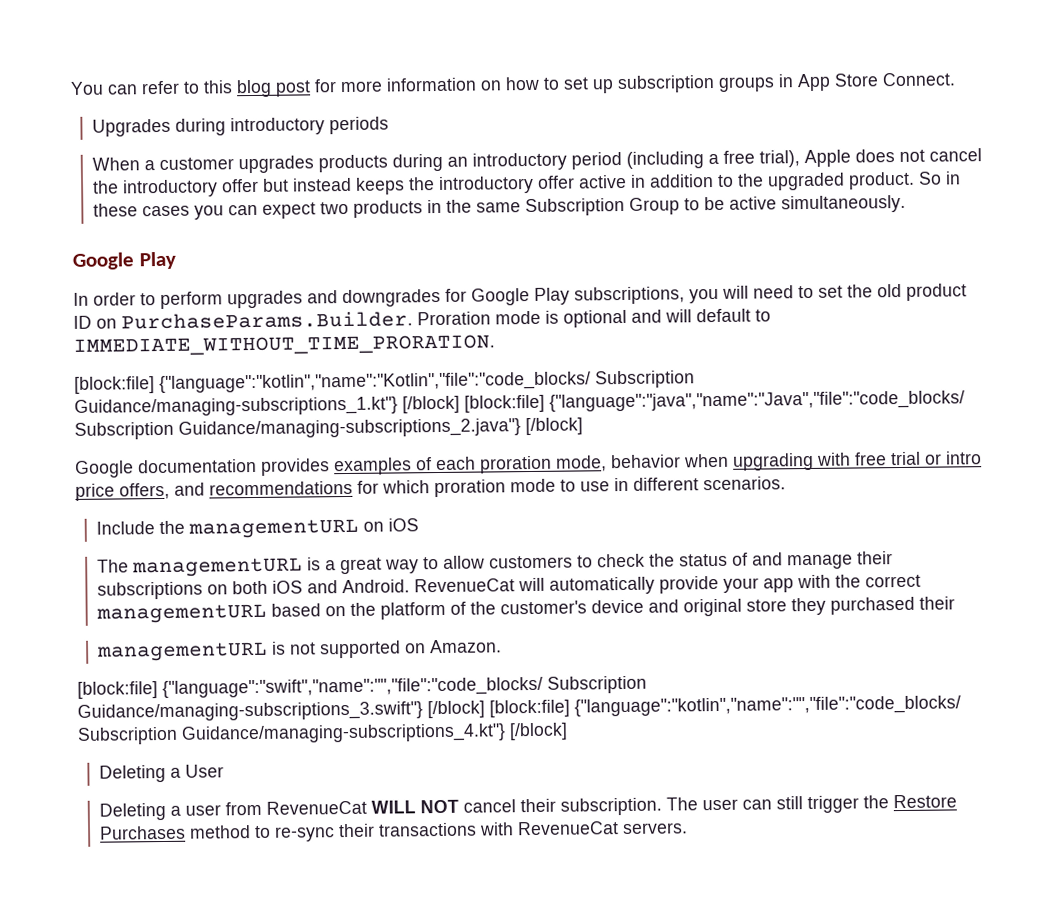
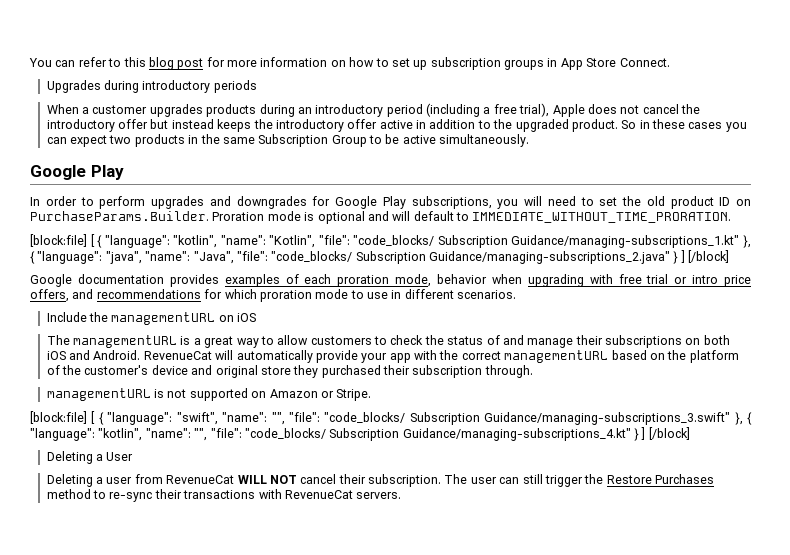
- [block:file] {"language":"kotlin","name":"Kotlin","file":"code_blocks/ Subscription Guidance/managing-subscriptions_1.kt"} [/block] [block:file] {"language":"java","name":"Java","file":"code_blocks/ Subscription Guidance/managing-subscriptions_2.java"} [/block]
+ [block:file] [ { "language": "kotlin", "name": "Kotlin", "file": "code_blocks/ Subscription Guidance/managing-subscriptions_1.kt" }, { "language": "java", "name": "Java", "file": "code_blocks/ Subscription Guidance/managing-subscriptions_2.java" } ] [/block]
- RevenueCat will automatically provide your app with the correct managementURL based on the platform of the customer's device and original store they purchased their
+ RevenueCat will automatically provide your app with the correct managementURL based on the platform of the customer's device and original store they purchased their subscription through.
- managementURL is not supported on Amazon.
- [block:file] {"language":"swift","name":"","file":"code_blocks/ Subscription Guidance/managing-subscriptions_3.swift"} [/block] [block:file] {"language":"kotlin","name":"","file":"code_blocks/ Subscription Guidance/managing-subscriptions_4.kt"} [/block]
+ managementURL is not supported on Amazon or Stripe.
+ [block:file] [ { "language": "swift", "name": "", "file": "code_blocks/ Subscription Guidance/managing-subscriptions_3.swift" }, { "language": "kotlin", "name": "", "file": "code_blocks/ Subscription Guidance/managing-subscriptions_4.kt" } ] [/block]

